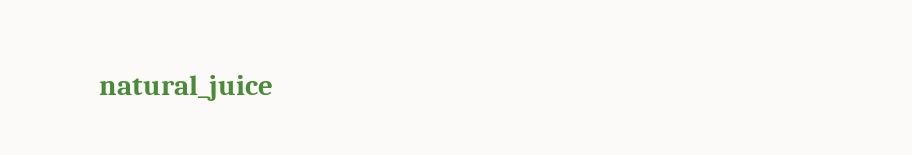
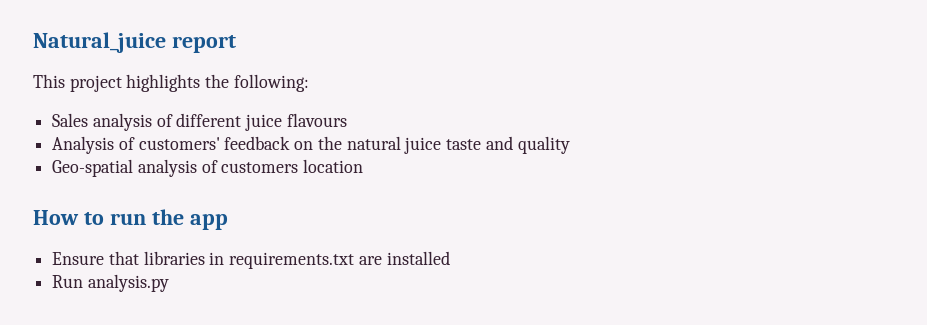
- natural_juice
+ Natural_juice report
+ This project highlights the following:
+ Sales analysis of different juice flavours
+ Analysis of customers' feedback on the natural juice taste and quality
+ Geo-spatial analysis of customers location
+ How to run the app
+ Ensure that libraries in requirements.txt are installed
+ Run analysis.py

